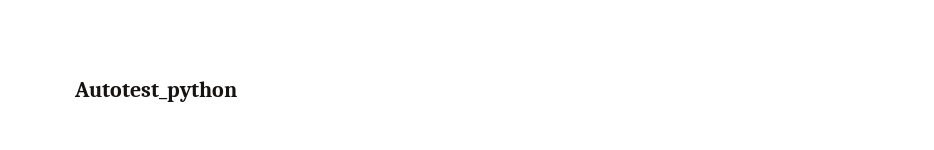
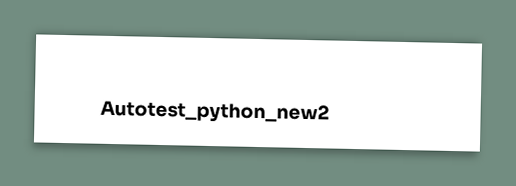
- Autotest_python
+ Autotest_python_new2

